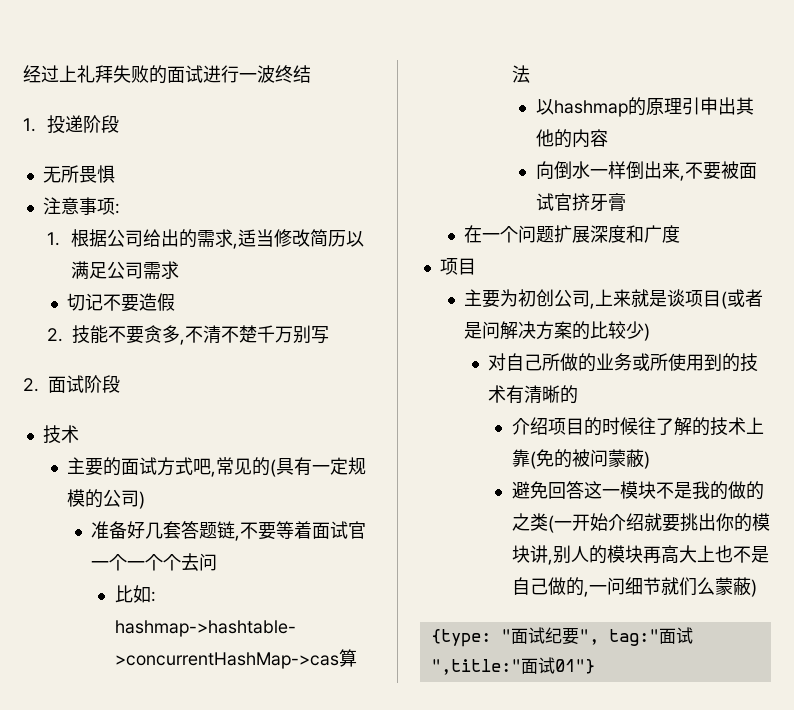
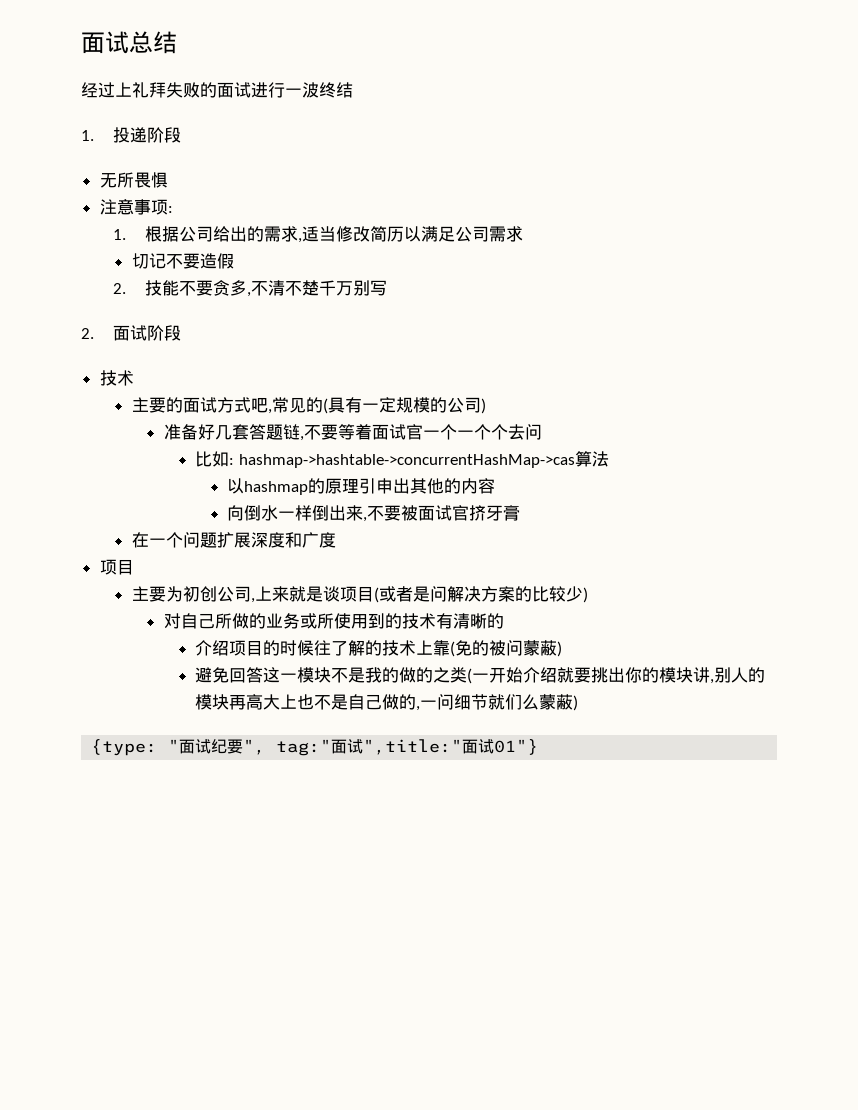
+ 面试总结

